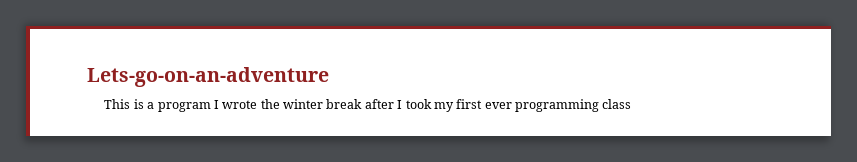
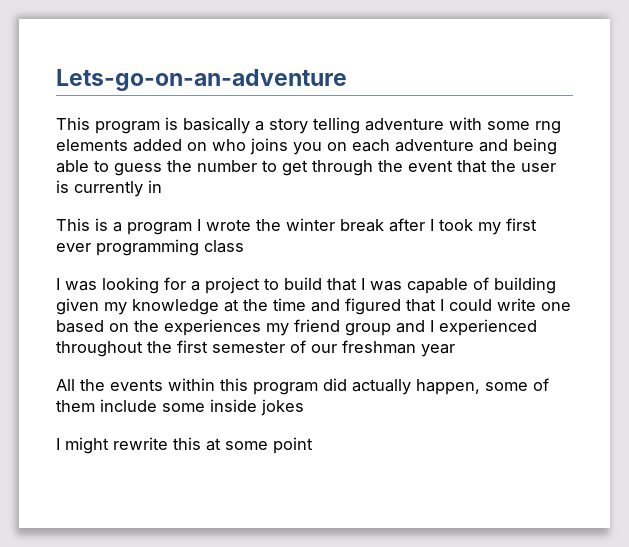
+ This program is basically a story telling adventure with some rng elements added on who joins you on each adventure and being able to guess the number to get through the event that the user is currently in
+ I was looking for a project to build that I was capable of building given my knowledge at the time and figured that I could write one based on the experiences my friend group and I experienced throughout the first semester of our freshman year
+ All the events within this program did actually happen, some of them include some inside jokes
+ I might rewrite this at some point

